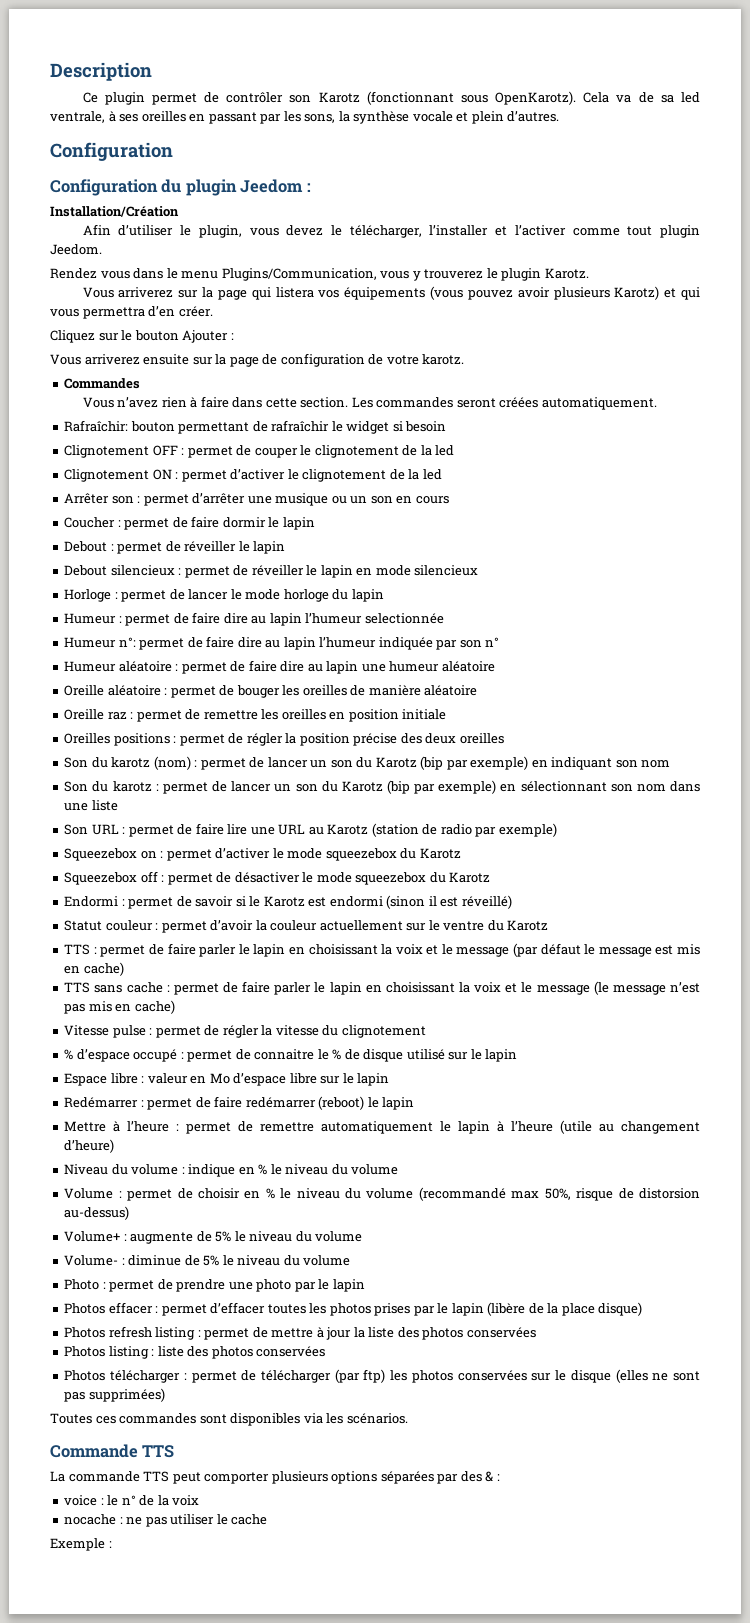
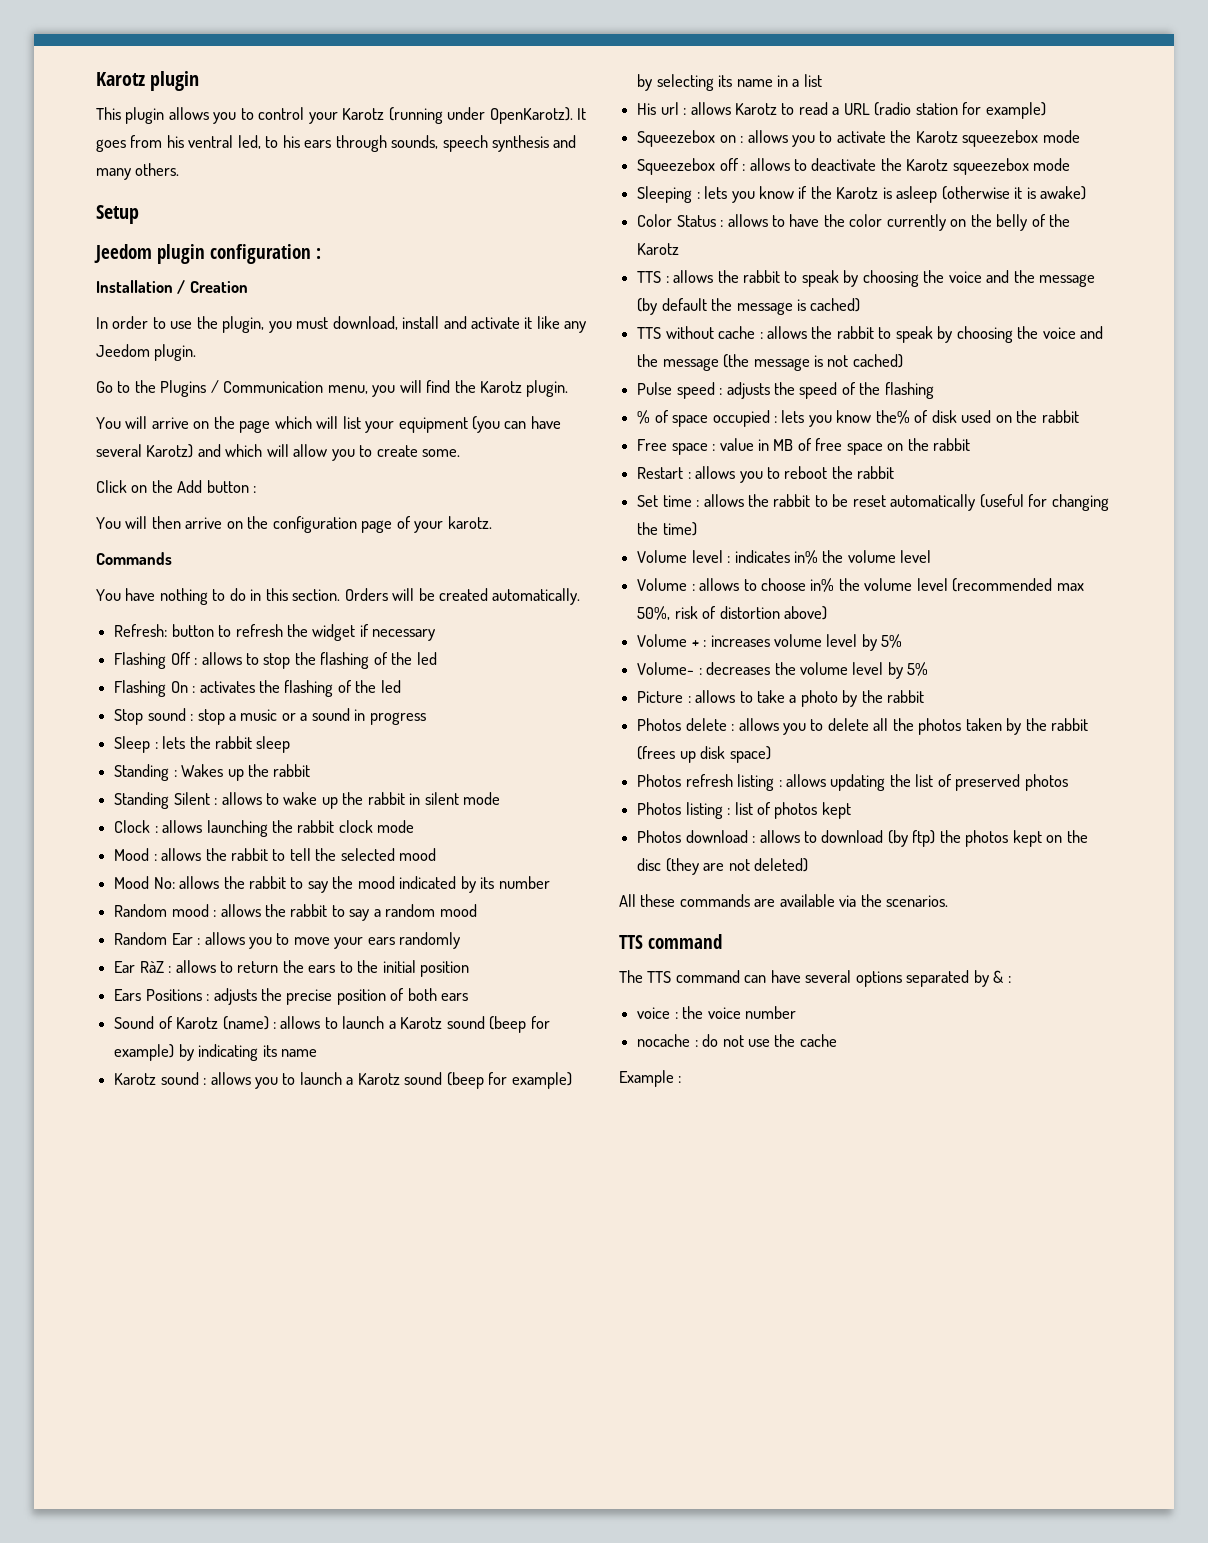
- Description
- Ce plugin permet de contrôler son Karotz (fonctionnant sous OpenKarotz). Cela va de sa led ventrale, à ses oreilles en passant par les sons, la synthèse vocale et plein d’autres.
- Configuration
- Configuration du plugin Jeedom :
- Installation/Création
- Afin d’utiliser le plugin, vous devez le télécharger, l’installer et l’activer comme tout plugin Jeedom.
- Rendez vous dans le menu Plugins/Communication, vous y trouverez le plugin Karotz.
- Vous arriverez sur la page qui listera vos équipements (vous pouvez avoir plusieurs Karotz) et qui vous permettra d’en créer.
- Cliquez sur le bouton Ajouter :
- Vous arriverez ensuite sur la page de configuration de votre karotz.
- Commandes
- Vous n’avez rien à faire dans cette section. Les commandes seront créées automatiquement.
- Rafraîchir: bouton permettant de rafraîchir le widget si besoin
- Clignotement OFF : permet de couper le clignotement de la led
- Clignotement ON : permet d’activer le clignotement de la led
- Arrêter son : permet d’arrêter une musique ou un son en cours
- Coucher : permet de faire dormir le lapin
- Debout : permet de réveiller le lapin
- Debout silencieux : permet de réveiller le lapin en mode silencieux
- Horloge : permet de lancer le mode horloge du lapin
- Humeur : permet de faire dire au lapin l’humeur selectionnée
- Humeur n°: permet de faire dire au lapin l’humeur indiquée par son n°
- Humeur aléatoire : permet de faire dire au lapin une humeur aléatoire
- Oreille aléatoire : permet de bouger les oreilles de manière aléatoire
- Oreille raz : permet de remettre les oreilles en position initiale
- Oreilles positions : permet de régler la position précise des deux oreilles
- Son du karotz (nom) : permet de lancer un son du Karotz (bip par exemple) en indiquant son nom
- Son du karotz : permet de lancer un son du Karotz (bip par exemple) en sélectionnant son nom dans une liste
- Son URL : permet de faire lire une URL au Karotz (station de radio par exemple)
- Squeezebox on : permet d’activer le mode squeezebox du Karotz
- Squeezebox off : permet de désactiver le mode squeezebox du Karotz
- Endormi : permet de savoir si le Karotz est endormi (sinon il est réveillé)
- Statut couleur : permet d’avoir la couleur actuellement sur le ventre du Karotz
- TTS : permet de faire parler le lapin en choisissant la voix et le message (par défaut le message est mis en cache)
- TTS sans cache : permet de faire parler le lapin en choisissant la voix et le message (le message n’est pas mis en cache)
- Vitesse pulse : permet de régler la vitesse du clignotement
- % d’espace occupé : permet de connaitre le % de disque utilisé sur le lapin
- Espace libre : valeur en Mo d’espace libre sur le lapin
- Redémarrer : permet de faire redémarrer (reboot) le lapin
- Mettre à l’heure : permet de remettre automatiquement le lapin à l’heure (utile au changement d’heure)
- Niveau du volume : indique en % le niveau du volume
- Volume : permet de choisir en % le niveau du volume (recommandé max 50%, risque de distorsion au-dessus)
- Volume+ : augmente de 5% le niveau du volume
- Volume- : diminue de 5% le niveau du volume
- Photo : permet de prendre une photo par le lapin
- Photos effacer : permet d’effacer toutes les photos prises par le lapin (libère de la place disque)
- Photos refresh listing : permet de mettre à jour la liste des photos conservées
+ Karotz plugin
+ This plugin allows you to control your Karotz (running under OpenKarotz). It goes from his ventral led, to his ears through sounds, speech synthesis and many others.
+ Setup
+ Jeedom plugin configuration :
+ Installation / Creation
+ In order to use the plugin, you must download, install and activate it like any Jeedom plugin.
+ Go to the Plugins / Communication menu, you will find the Karotz plugin.
+ You will arrive on the page which will list your equipment (you can have several Karotz) and which will allow you to create some.
+ Click on the Add button :
+ You will then arrive on the configuration page of your karotz.
+ Commands
+ You have nothing to do in this section. Orders will be created automatically.
+ Refresh: button to refresh the widget if necessary
+ Flashing Off : allows to stop the flashing of the led
+ Flashing On : activates the flashing of the led
+ Stop sound : stop a music or a sound in progress
+ Sleep : lets the rabbit sleep
+ Standing : Wakes up the rabbit
+ Standing Silent : allows to wake up the rabbit in silent mode
+ Clock : allows launching the rabbit clock mode
+ Mood : allows the rabbit to tell the selected mood
+ Mood No: allows the rabbit to say the mood indicated by its number
+ Random mood : allows the rabbit to say a random mood
+ Random Ear : allows you to move your ears randomly
+ Ear RàZ : allows to return the ears to the initial position
+ Ears Positions : adjusts the precise position of both ears
+ Sound of Karotz (name) : allows to launch a Karotz sound (beep for example) by indicating its name
+ Karotz sound : allows you to launch a Karotz sound (beep for example) by selecting its name in a list
+ His url : allows Karotz to read a URL (radio station for example)
+ Squeezebox on : allows you to activate the Karotz squeezebox mode
+ Squeezebox off : allows to deactivate the Karotz squeezebox mode
+ Sleeping : lets you know if the Karotz is asleep (otherwise it is awake)
+ Color Status : allows to have the color currently on the belly of the Karotz
+ TTS : allows the rabbit to speak by choosing the voice and the message (by default the message is cached)
+ TTS without cache : allows the rabbit to speak by choosing the voice and the message (the message is not cached)
+ Pulse speed : adjusts the speed of the flashing
+ % of space occupied : lets you know the% of disk used on the rabbit
+ Free space : value in MB of free space on the rabbit
+ Restart : allows you to reboot the rabbit
+ Set time : allows the rabbit to be reset automatically (useful for changing the time)
+ Volume level : indicates in% the volume level
+ Volume : allows to choose in% the volume level (recommended max 50%, risk of distortion above)
+ Volume + : increases volume level by 5%
+ Volume- : decreases the volume level by 5%
+ Picture : allows to take a photo by the rabbit
+ Photos delete : allows you to delete all the photos taken by the rabbit (frees up disk space)
+ Photos refresh listing : allows updating the list of preserved photos
- Photos listing : liste des photos conservées
- Photos télécharger : permet de télécharger (par ftp) les photos conservées sur le disque (elles ne sont pas supprimées)
- Toutes ces commandes sont disponibles via les scénarios.
- Commande TTS
- La commande TTS peut comporter plusieurs options séparées par des & :
- voice : le n° de la voix
- nocache : ne pas utiliser le cache
+ Photos listing : list of photos kept
+ Photos download : allows to download (by ftp) the photos kept on the disc (they are not deleted)
+ All these commands are available via the scenarios.
+ TTS command
+ The TTS command can have several options separated by & :
+ voice : the voice number
+ nocache : do not use the cache
- Exemple :
+ Example :

